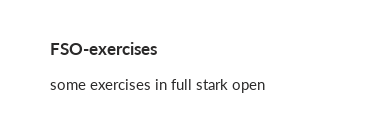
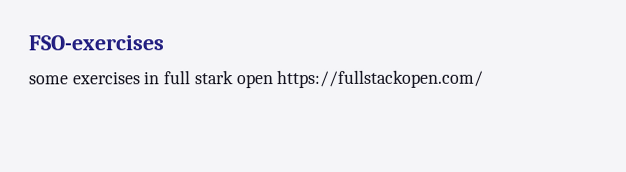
- some exercises in full stark open
+ some exercises in full stark open https://fullstackopen.com/

